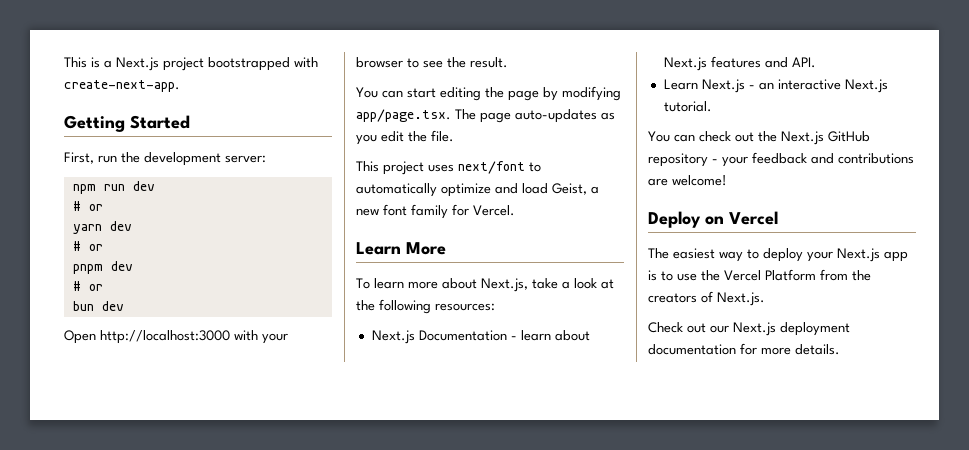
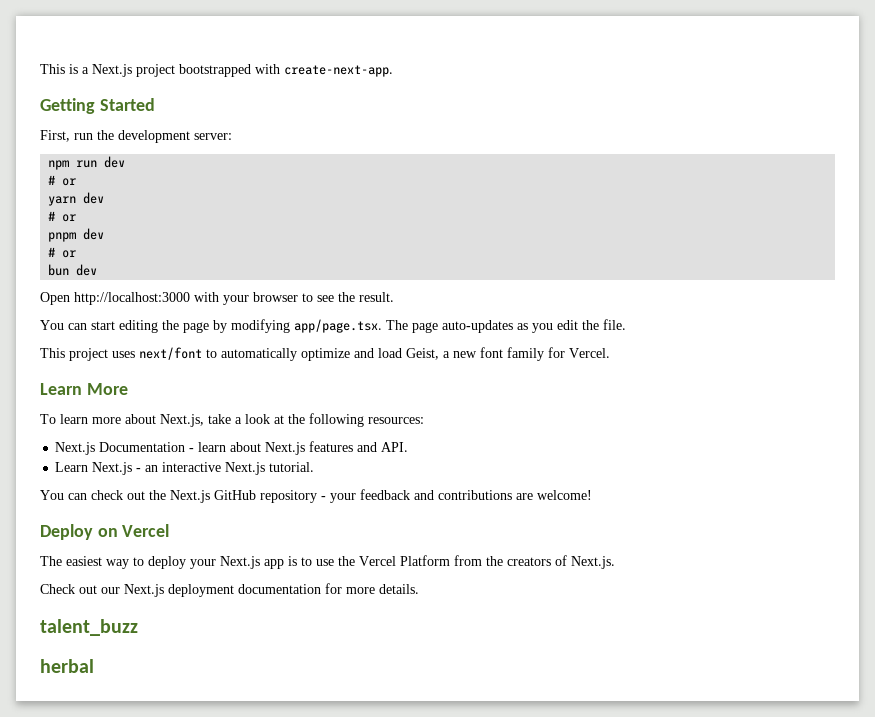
+ talent_buzz
+ herbal

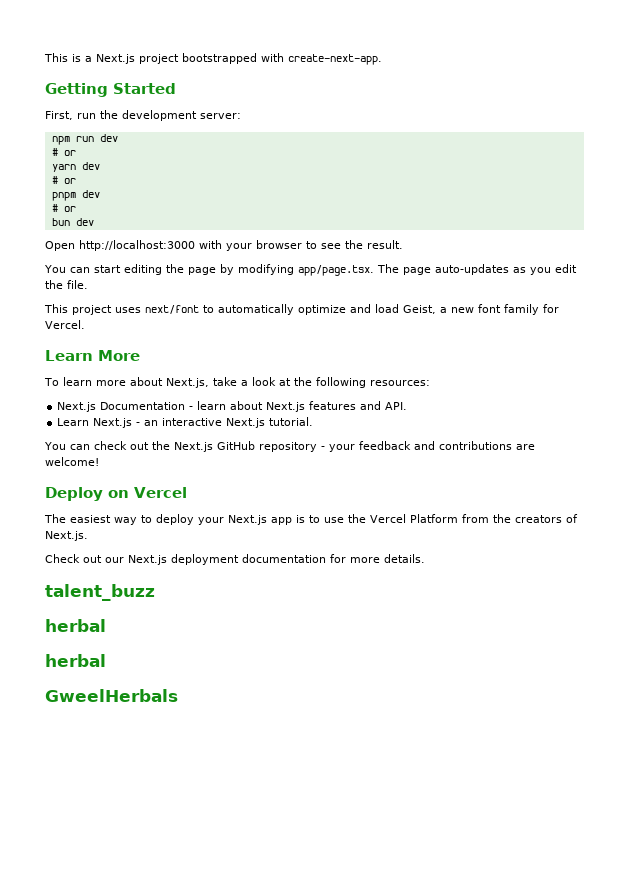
  talent_buzz
  herbal
+ herbal
+ GweelHerbals

